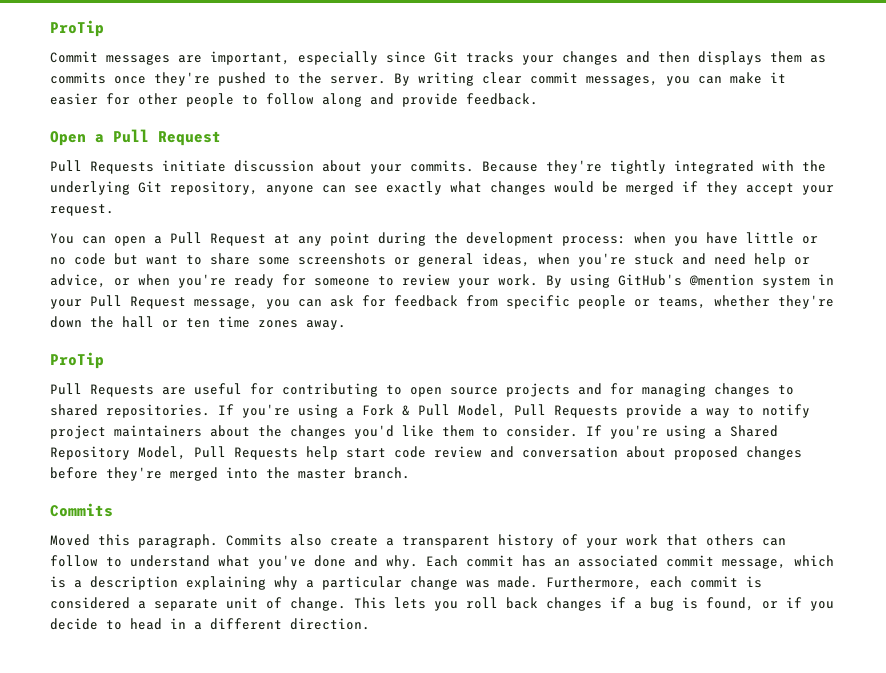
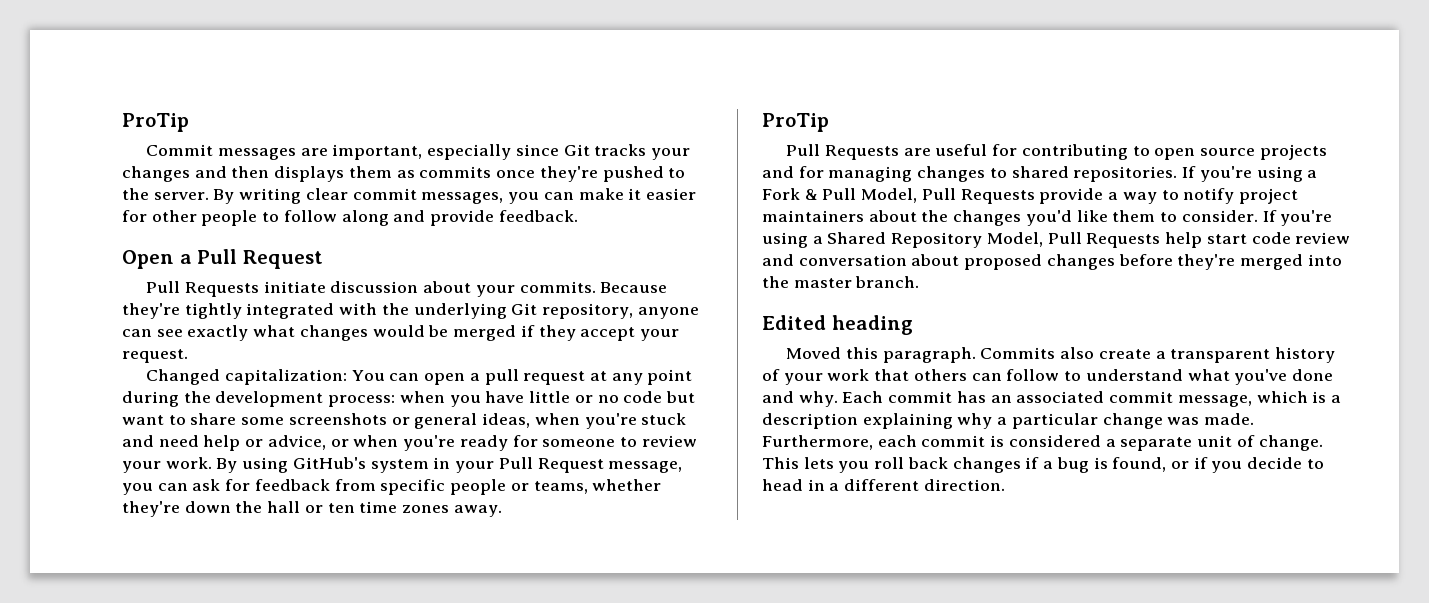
- You can open a Pull Request at any point during the development process: when you have little or no code but want to share some screenshots or general ideas, when you're stuck and need help or advice, or when you're ready for someone to review your work.
+ Changed capitalization: You can open a pull request at any point during the development process: when you have little or no code but want to share some screenshots or general ideas, when you're stuck and need help or advice, or when you're ready for someone to review your work.
- By using GitHub's @mention system in your Pull Request message, you can ask for feedback from specific people or teams, whether they're down the hall or ten time zones away.
+ By using GitHub's system in your Pull Request message, you can ask for feedback from specific people or teams, whether they're down the hall or ten time zones away.
  If you're using a Shared Repository Model, Pull Requests help start code review and conversation about proposed changes before they're merged into the master branch.
- Commits
+ Edited heading

